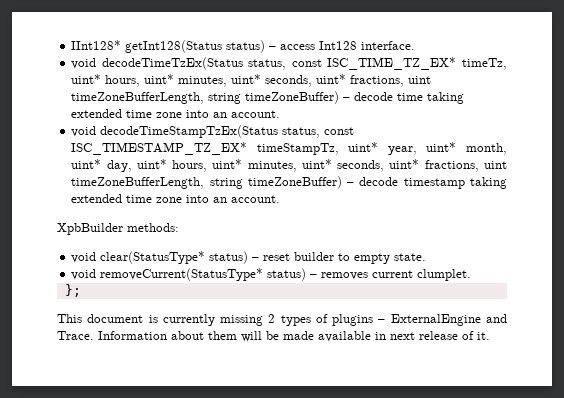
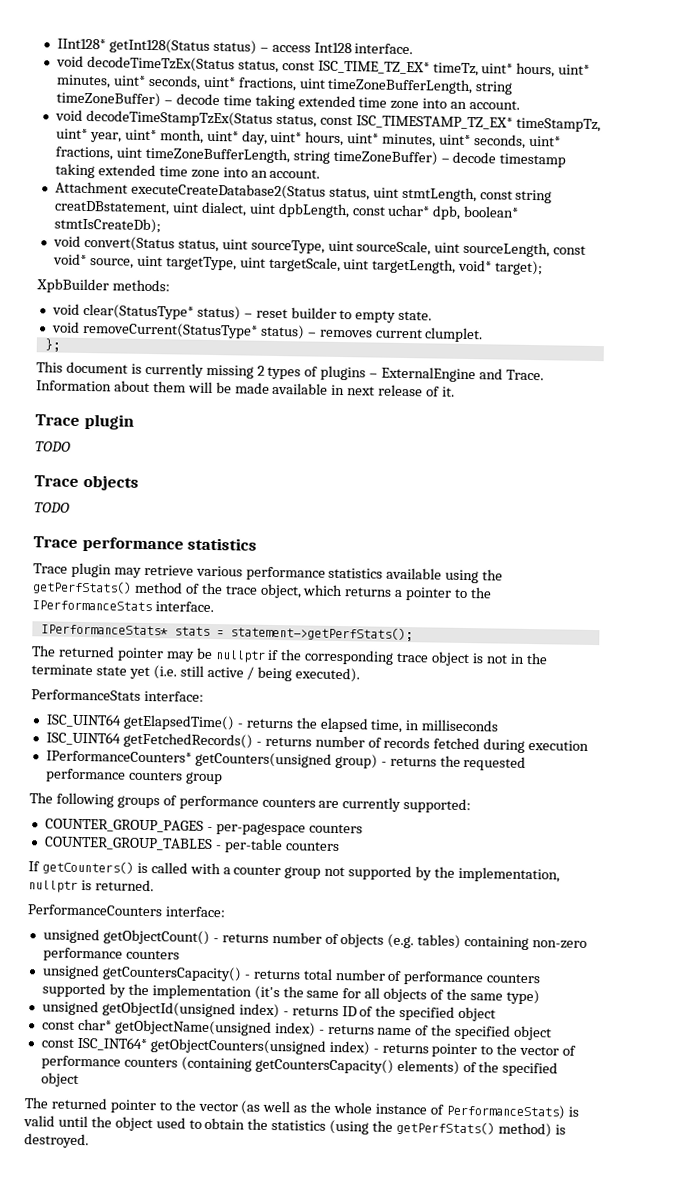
+ Attachment executeCreateDatabase2(Status status, uint stmtLength, const string creatDBstatement, uint dialect, uint dpbLength, const uchar* dpb, boolean* stmtIsCreateDb);
+ void convert(Status status, uint sourceType, uint sourceScale, uint sourceLength, const void* source, uint targetType, uint targetScale, uint targetLength, void* target);
  Information about them will be made available in next release of it.
+ Trace plugin
+ TODO
+ Trace objects
+ TODO
+ Trace performance statistics
+ Trace plugin may retrieve various performance statistics available using the getPerfStats() method of the trace object, which returns a pointer to the IPerformanceStats interface.
+ IPerformanceStats* stats = statement->getPerfStats();
+ The returned pointer may be nullptr if the corresponding trace object is not in the terminate state yet (i.e. still active / being executed).
+ PerformanceStats interface:
+ ISC_UINT64 getElapsedTime() - returns the elapsed time, in milliseconds
+ ISC_UINT64 getFetchedRecords() - returns number of records fetched during execution
+ IPerformanceCounters* getCounters(unsigned group) - returns the requested performance counters group
+ The following groups of performance counters are currently supported:
+ COUNTER_GROUP_PAGES - per-pagespace counters
+ COUNTER_GROUP_TABLES - per-table counters
+ If getCounters() is called with a counter group not supported by the implementation, nullptr is returned.
+ PerformanceCounters interface:
+ unsigned getObjectCount() - returns number of objects (e.g. tables) containing non-zero performance counters
+ unsigned getCountersCapacity() - returns total number of performance counters supported by the implementation (it's the same for all objects of the same type)
+ unsigned getObjectId(unsigned index) - returns ID of the specified object
+ const char* getObjectName(unsigned index) - returns name of the specified object
+ const ISC_INT64* getObjectCounters(unsigned index) - returns pointer to the vector of performance counters (containing getCountersCapacity() elements) of the specified object
+ The returned pointer to the vector (as well as the whole instance of PerformanceStats) is valid until the object used to obtain the statistics (using the getPerfStats() method) is destroyed.

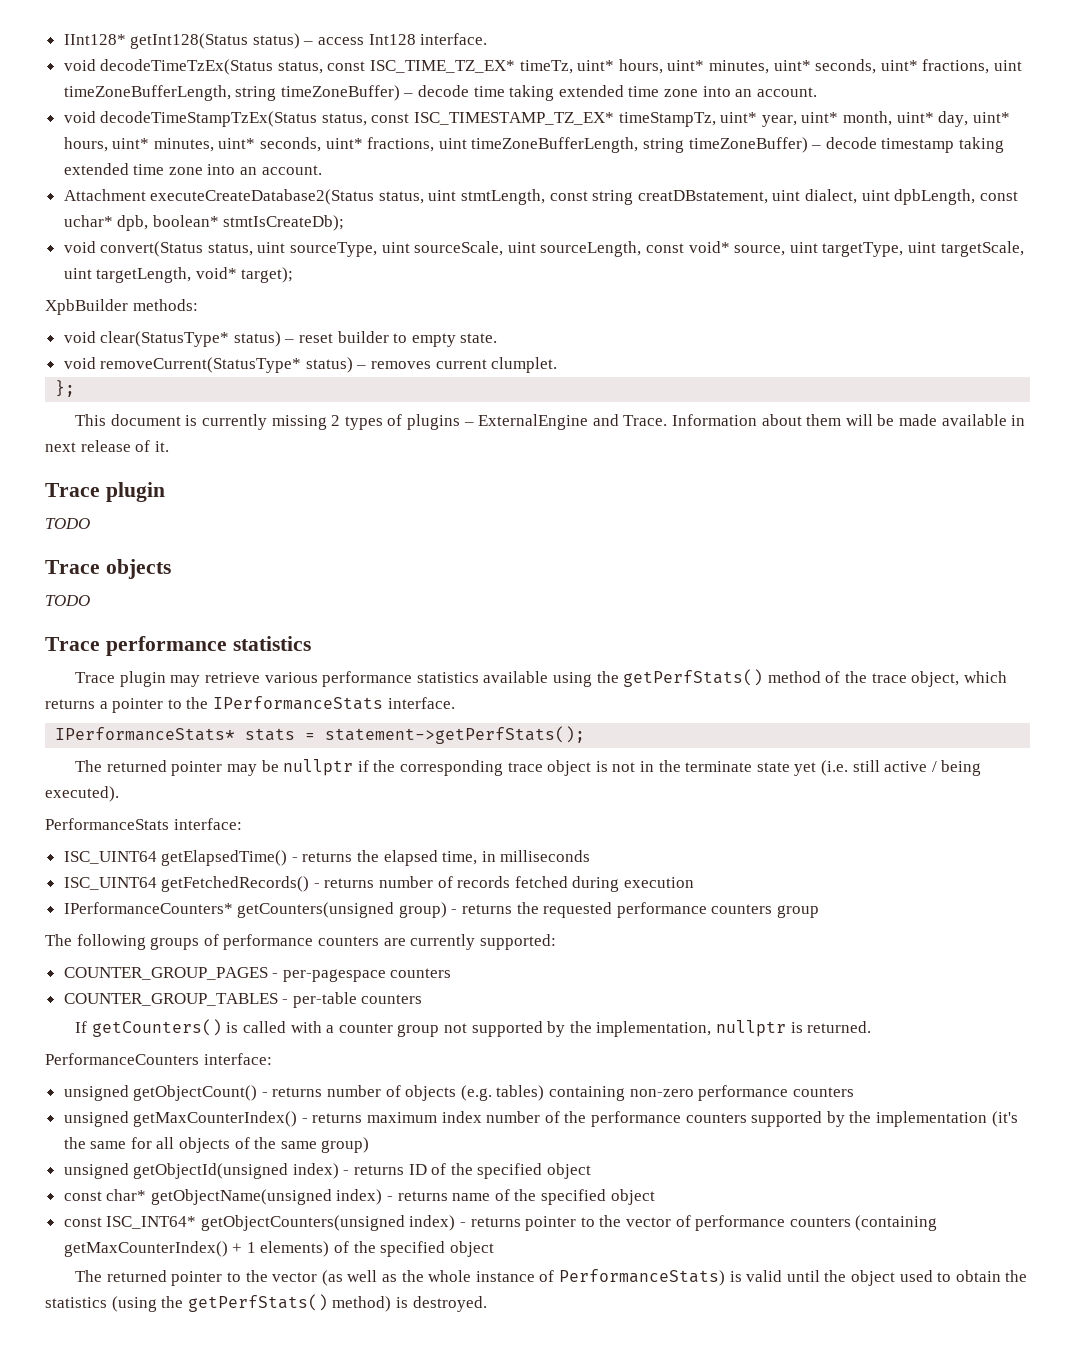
- unsigned getCountersCapacity() - returns total number of performance counters supported by the implementation (it's the same for all objects of the same type)
+ unsigned getMaxCounterIndex() - returns maximum index number of the performance counters supported by the implementation (it's the same for all objects of the same group)
- const ISC_INT64* getObjectCounters(unsigned index) - returns pointer to the vector of performance counters (containing getCountersCapacity() elements) of the specified object
+ const ISC_INT64* getObjectCounters(unsigned index) - returns pointer to the vector of performance counters (containing getMaxCounterIndex() + 1 elements) of the specified object

